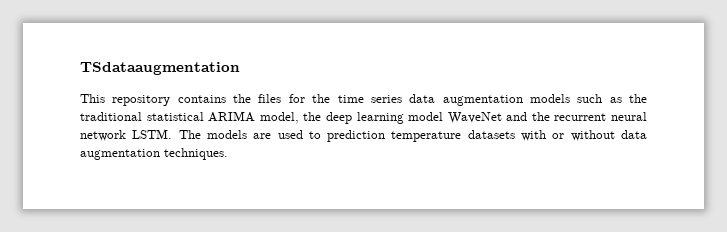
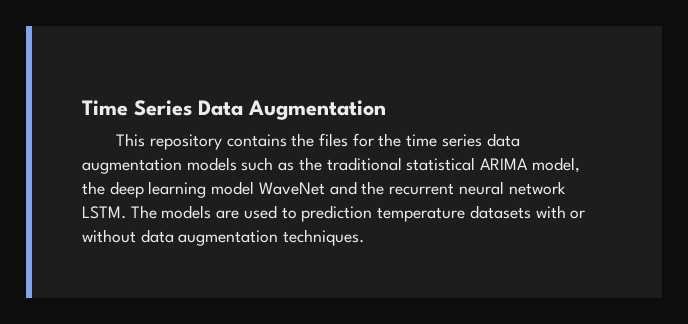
- TSdataaugmentation
+ Time Series Data Augmentation

